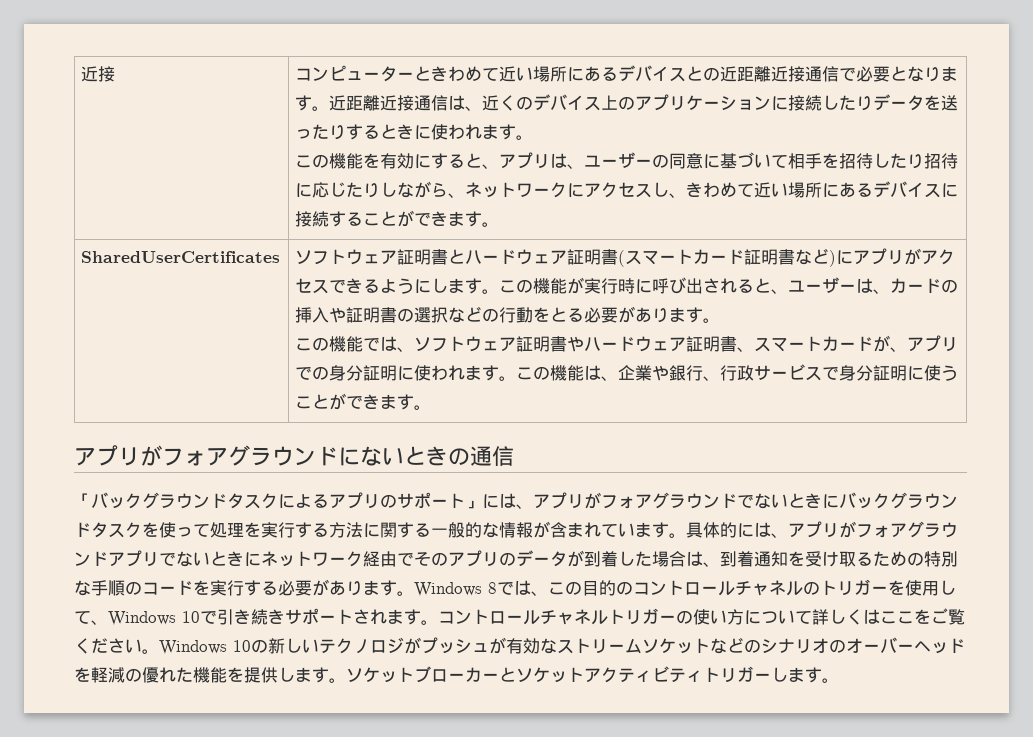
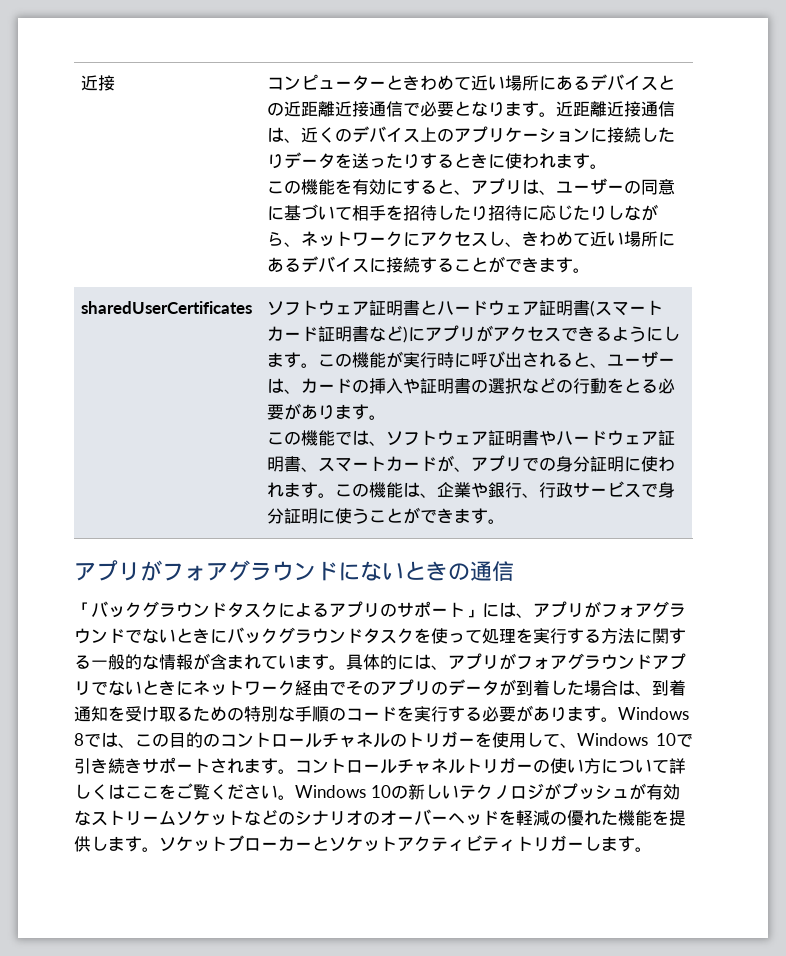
- SharedUserCertificates
+ sharedUserCertificates

